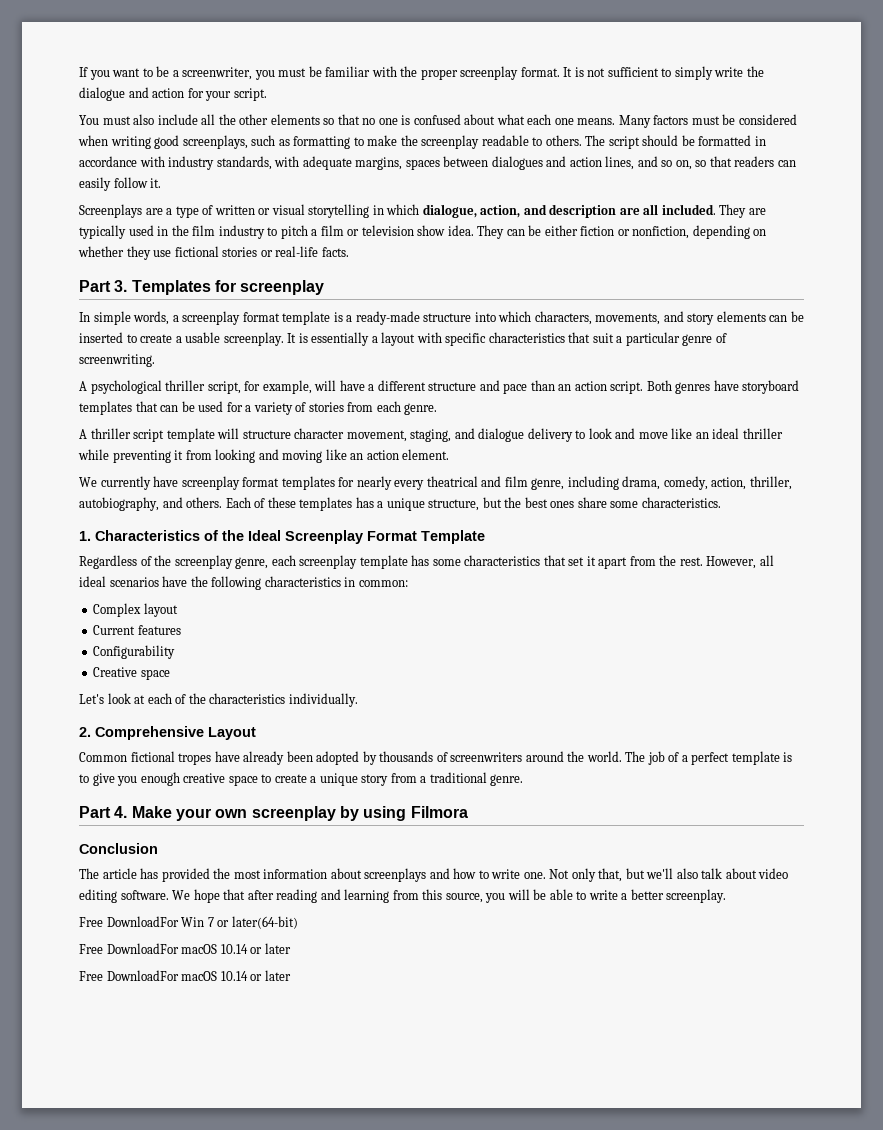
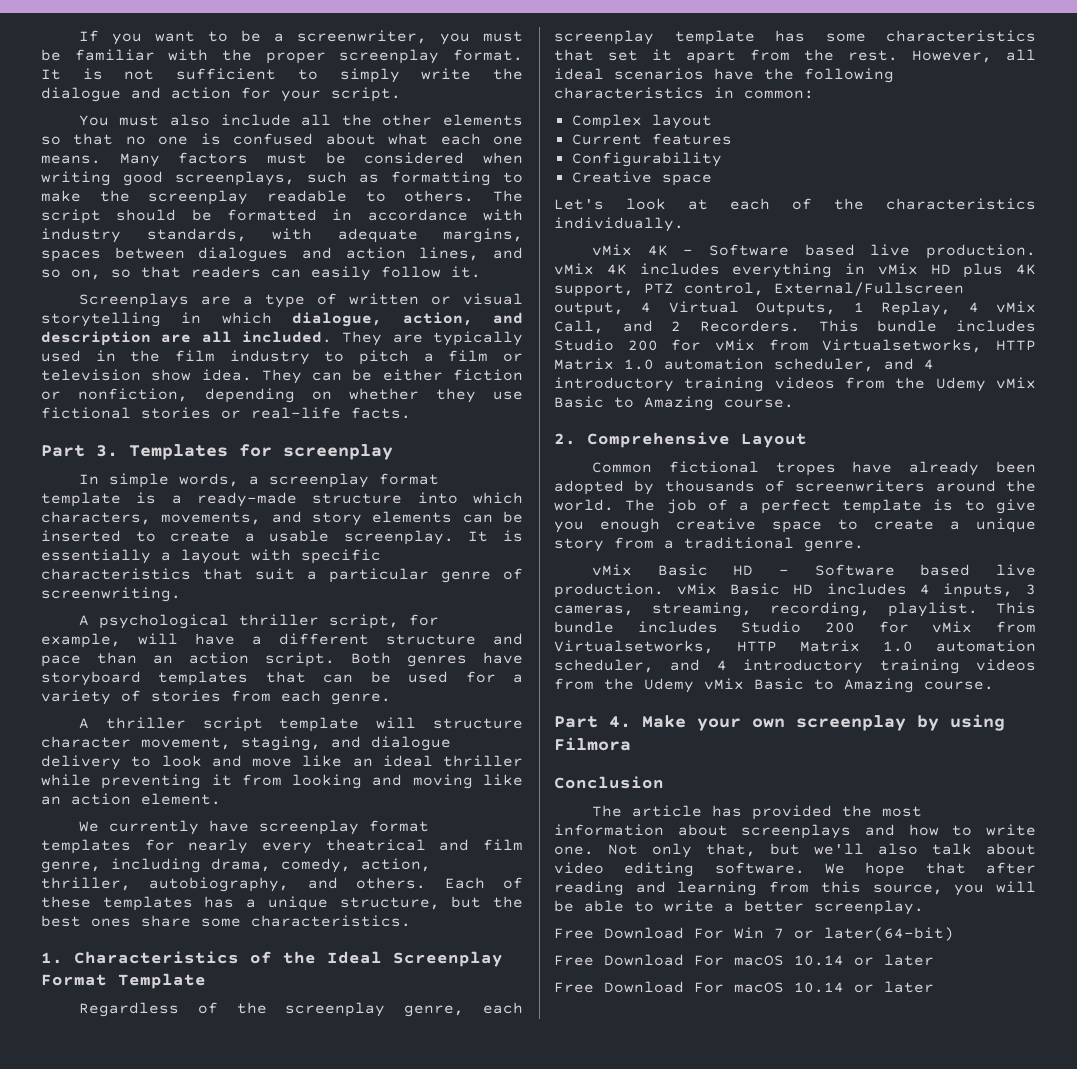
+ vMix 4K - Software based live production. vMix 4K includes everything in vMix HD plus 4K support, PTZ control, External/Fullscreen output, 4 Virtual Outputs, 1 Replay, 4 vMix Call, and 2 Recorders. This bundle includes Studio 200 for vMix from Virtualsetworks, HTTP Matrix 1.0 automation scheduler, and 4 introductory training videos from the Udemy vMix Basic to Amazing course.
+ vMix Basic HD - Software based live production. vMix Basic HD includes 4 inputs, 3 cameras, streaming, recording, playlist. This bundle includes Studio 200 for vMix from Virtualsetworks, HTTP Matrix 1.0 automation scheduler, and 4 introductory training videos from the Udemy vMix Basic to Amazing course.
- Free DownloadFor Win 7 or later(64-bit)
- Free DownloadFor macOS 10.14 or later
- Free DownloadFor macOS 10.14 or later
+ Free Download For Win 7 or later(64-bit)
+ Free Download For macOS 10.14 or later
+ Free Download For macOS 10.14 or later

